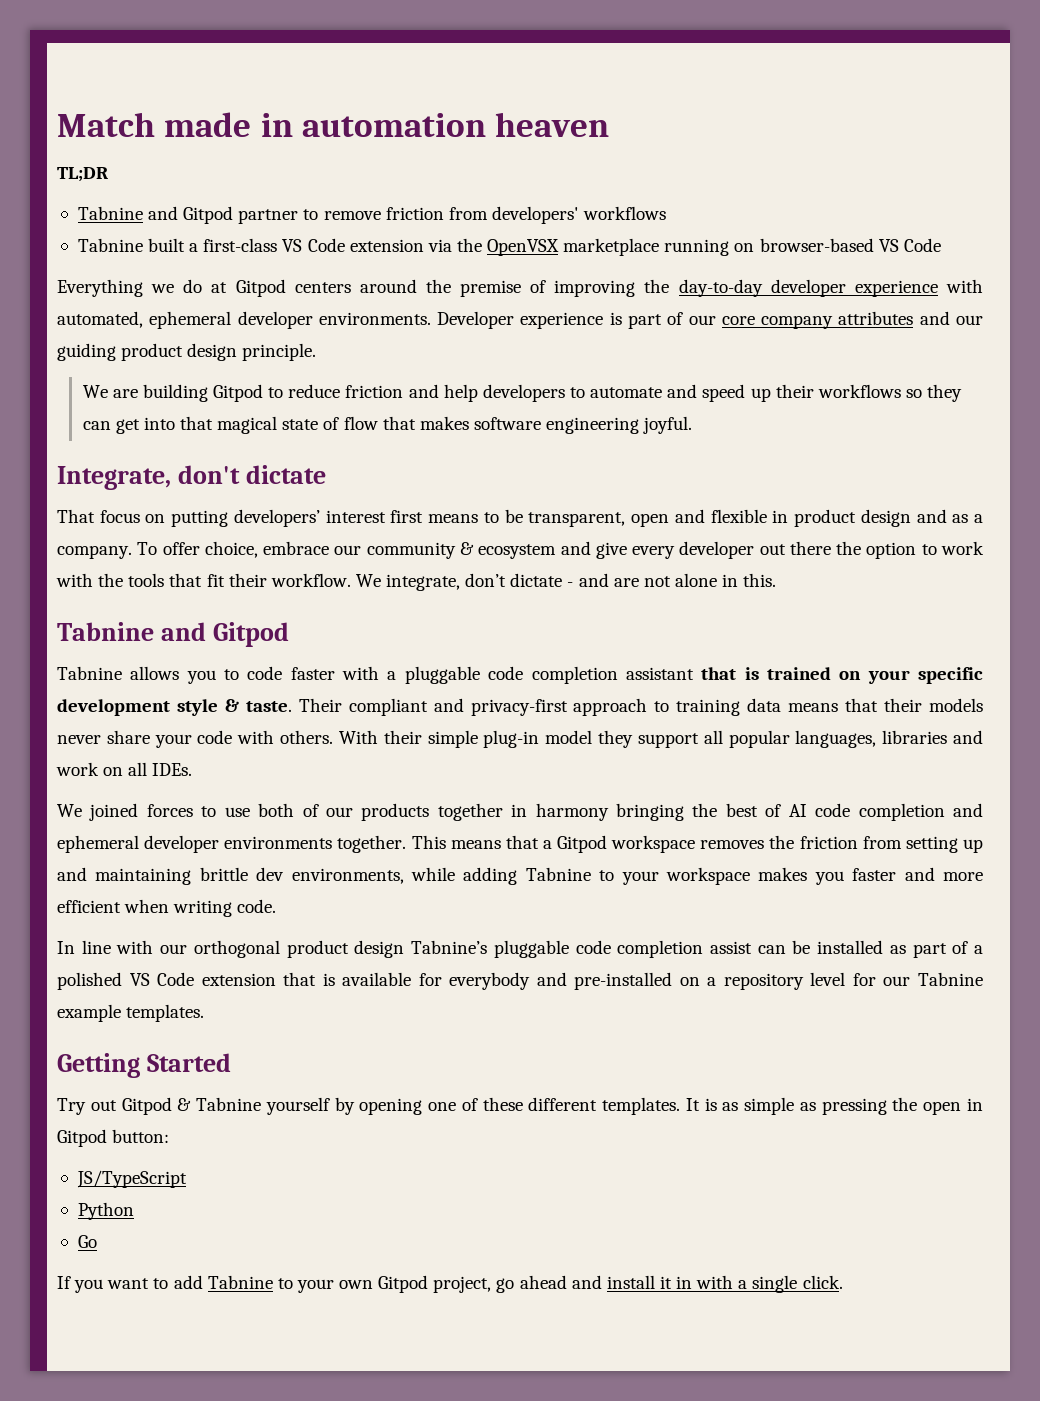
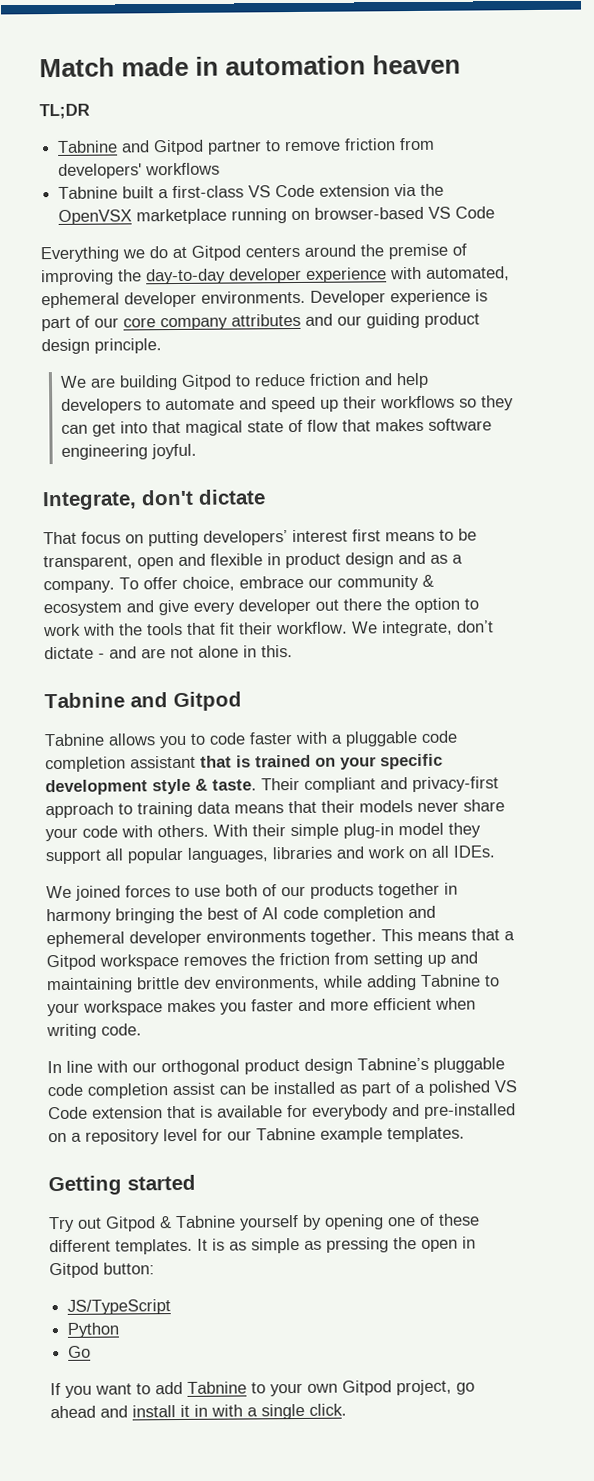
- Getting Started
+ Getting started

